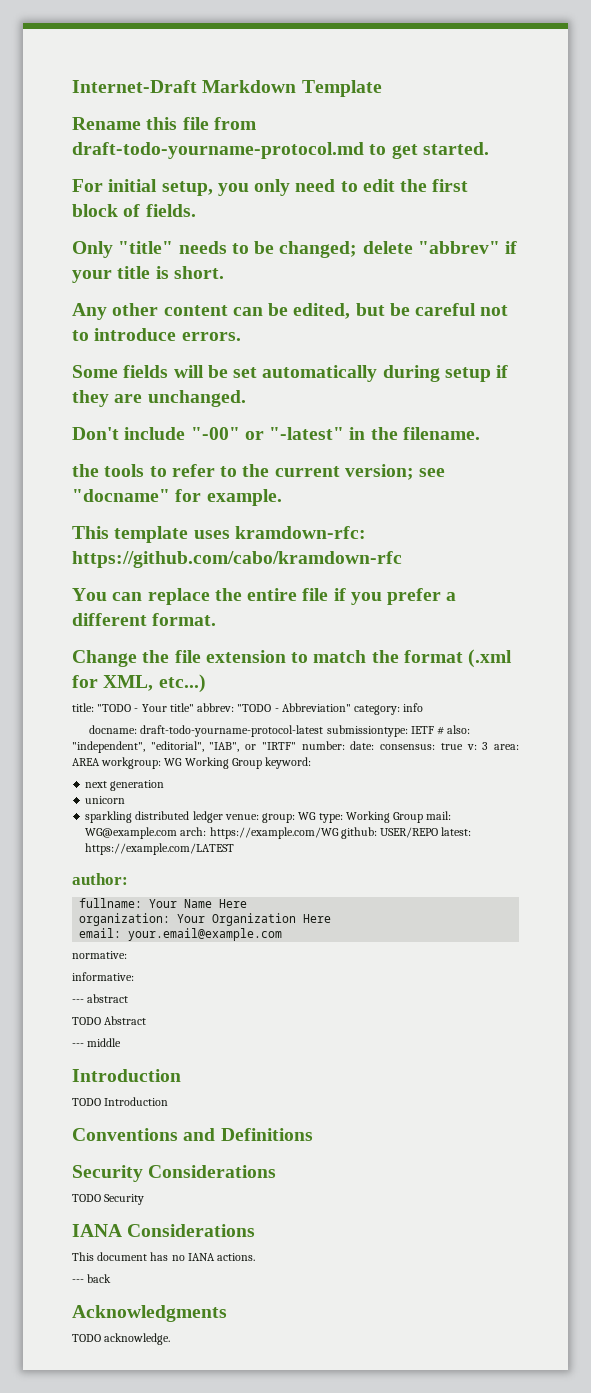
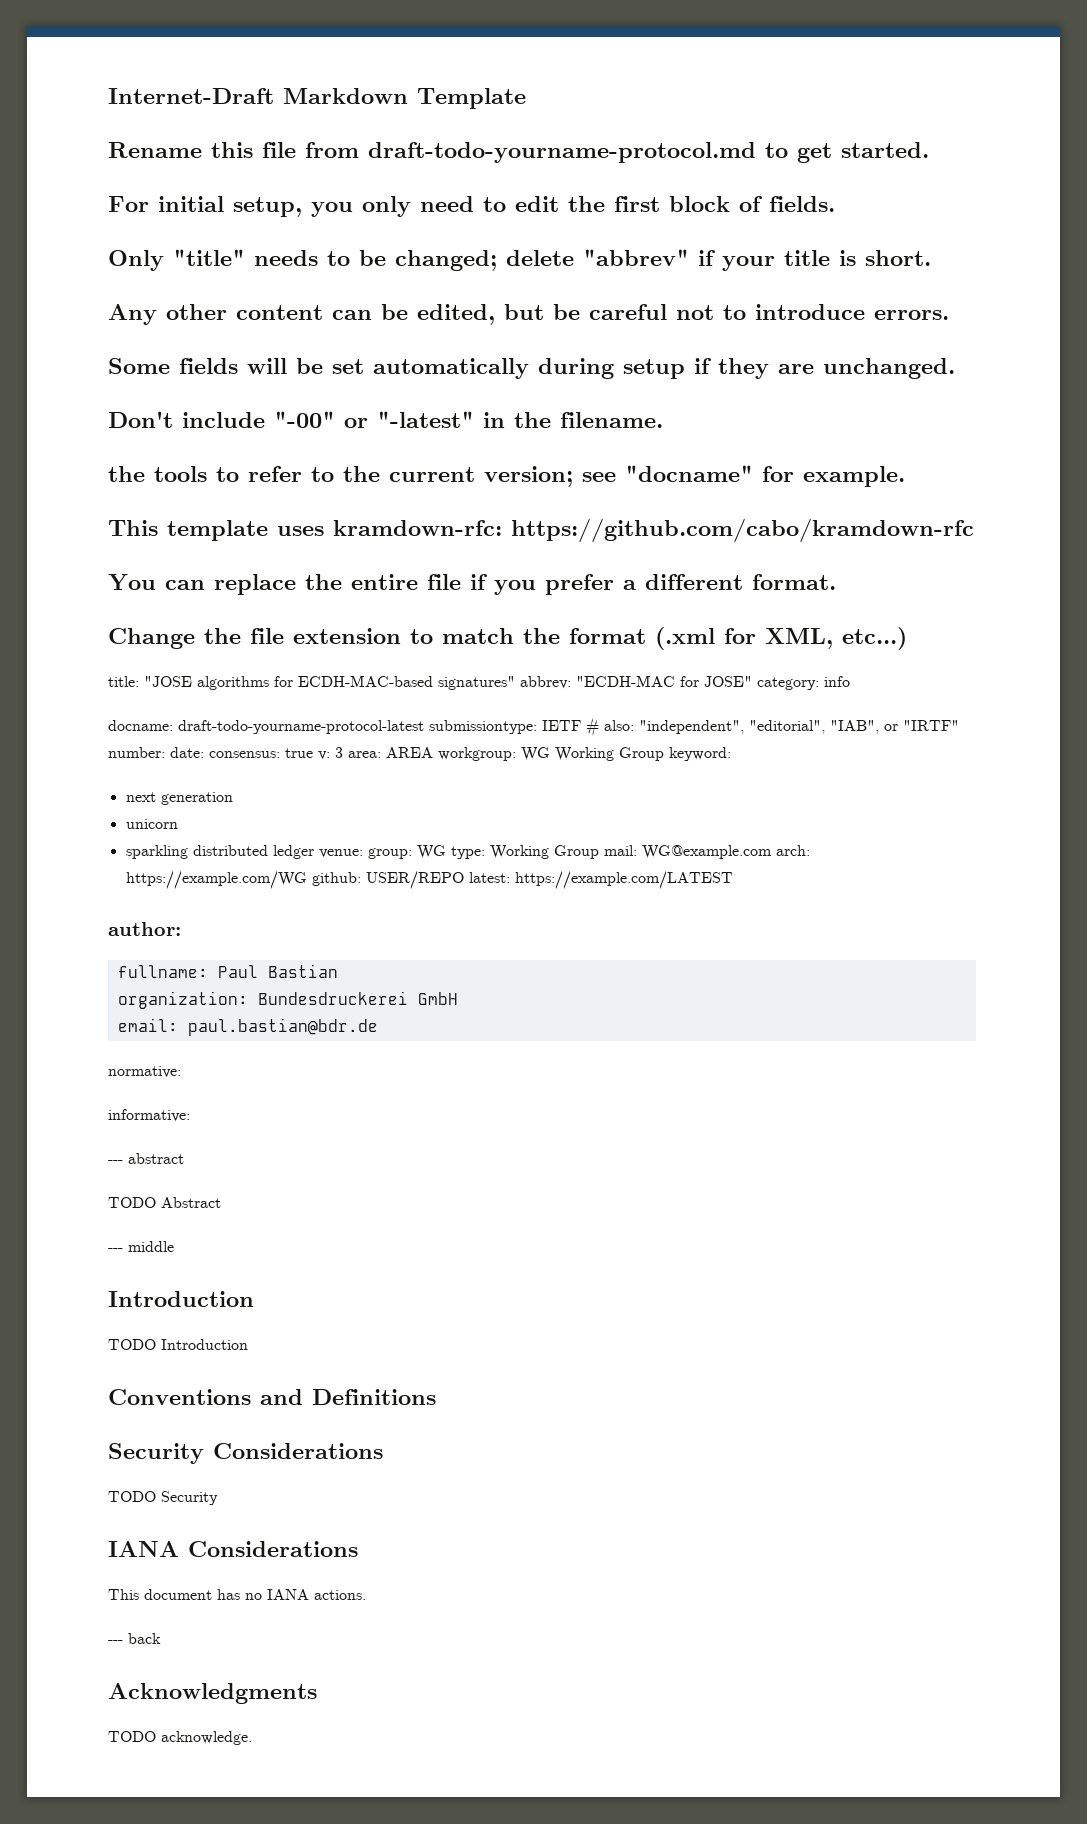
- title: "TODO - Your title" abbrev: "TODO - Abbreviation" category: info
+ title: "JOSE algorithms for ECDH-MAC-based signatures" abbrev: "ECDH-MAC for JOSE" category: info
- fullname: Your Name Here
- organization: Your Organization Here
+ fullname: Paul Bastian
+ organization: Bundesdruckerei GmbH
- email: your.email@example.com
+ email: paul.bastian@bdr.de

